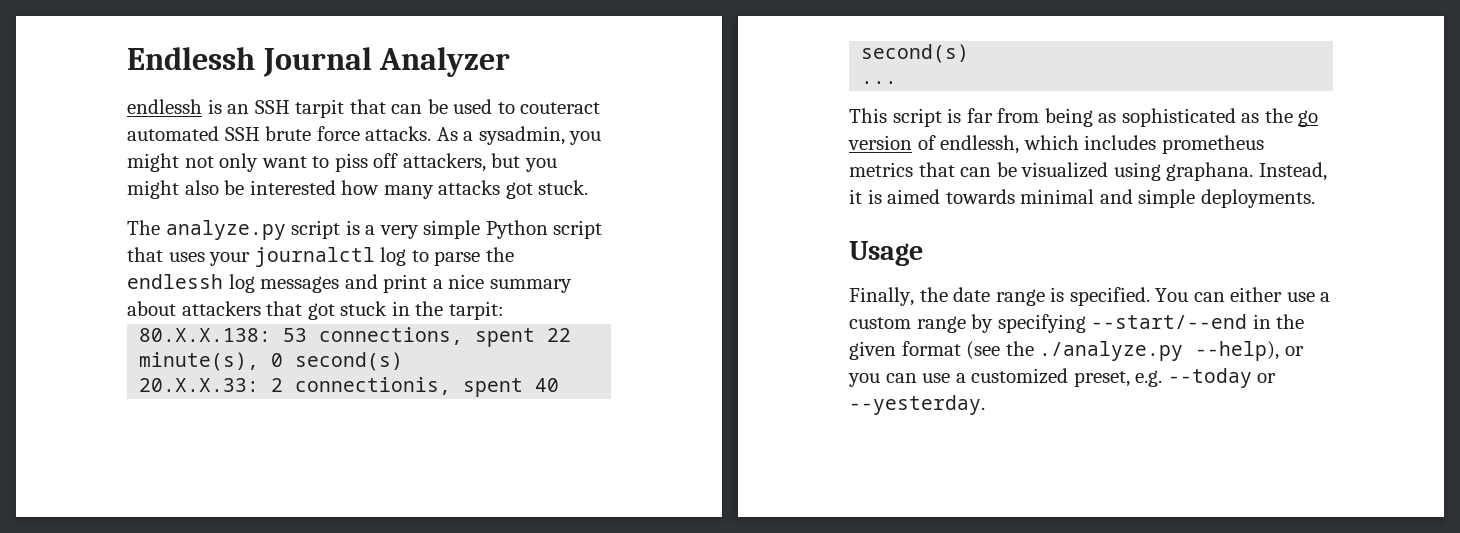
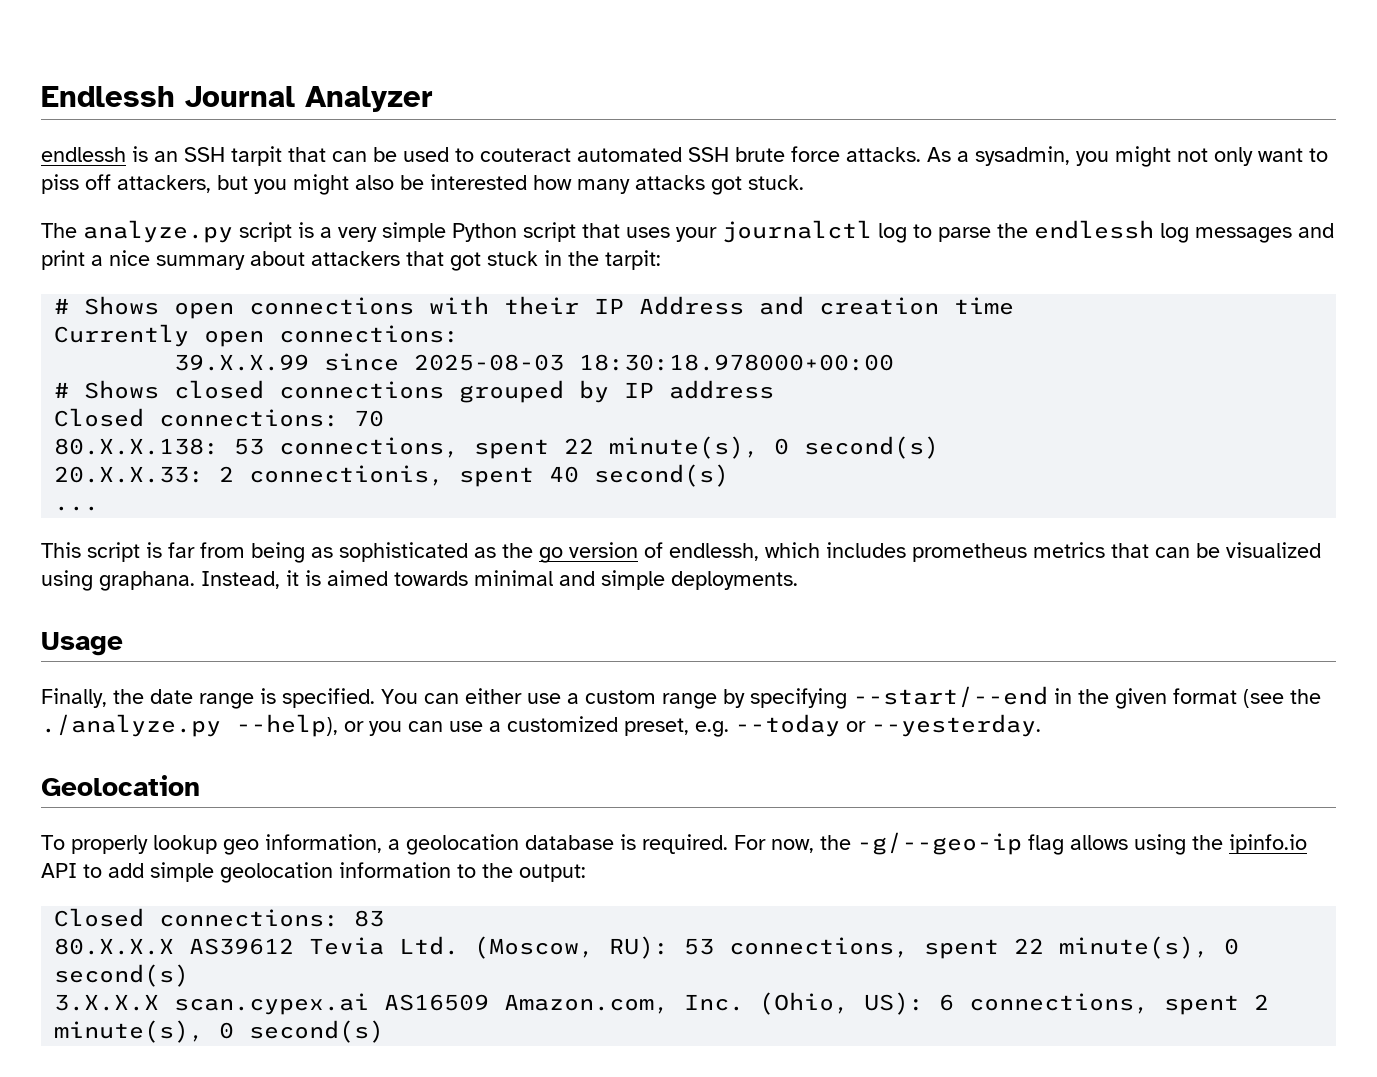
+ # Shows open connections with their IP Address and creation time
+ Currently open connections:
+ 39.X.X.99 since 2025-08-03 18:30:18.978000+00:00
+ # Shows closed connections grouped by IP address
+ Closed connections: 70
+ Geolocation
+ To properly lookup geo information, a geolocation database is required. For now, the -g/--geo-ip flag allows using the ipinfo.io API to add simple geolocation information to the output:
+ Closed connections: 83
+ 80.X.X.X AS39612 Tevia Ltd. (Moscow, RU): 53 connections, spent 22 minute(s), 0 second(s)
+ 3.X.X.X scan.cypex.ai AS16509 Amazon.com, Inc. (Ohio, US): 6 connections, spent 2 minute(s), 0 second(s)

